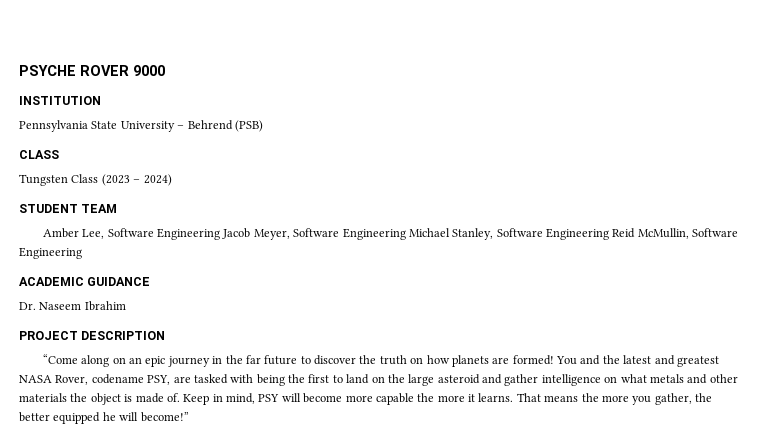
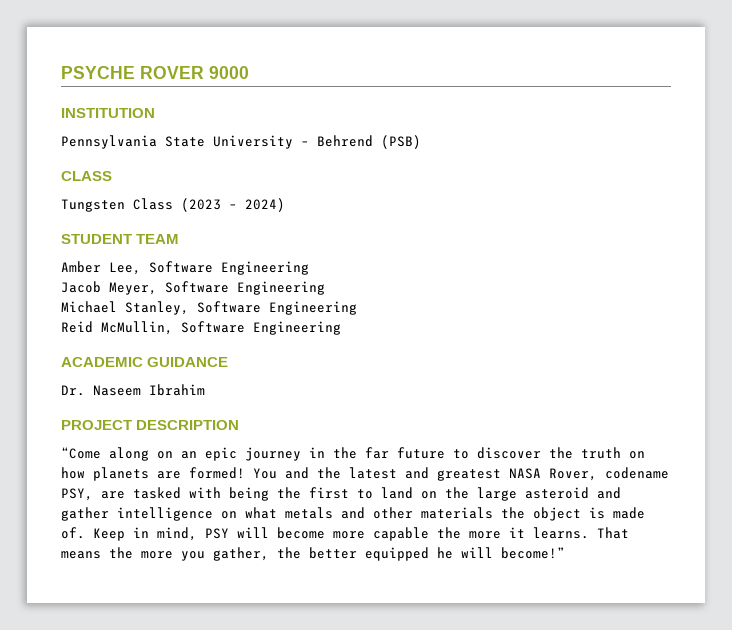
- Amber Lee, Software Engineering Jacob Meyer, Software Engineering Michael Stanley, Software Engineering Reid McMullin, Software Engineering
+ Amber Lee, Software Engineering
+ Jacob Meyer, Software Engineering
+ Michael Stanley, Software Engineering
+ Reid McMullin, Software Engineering

